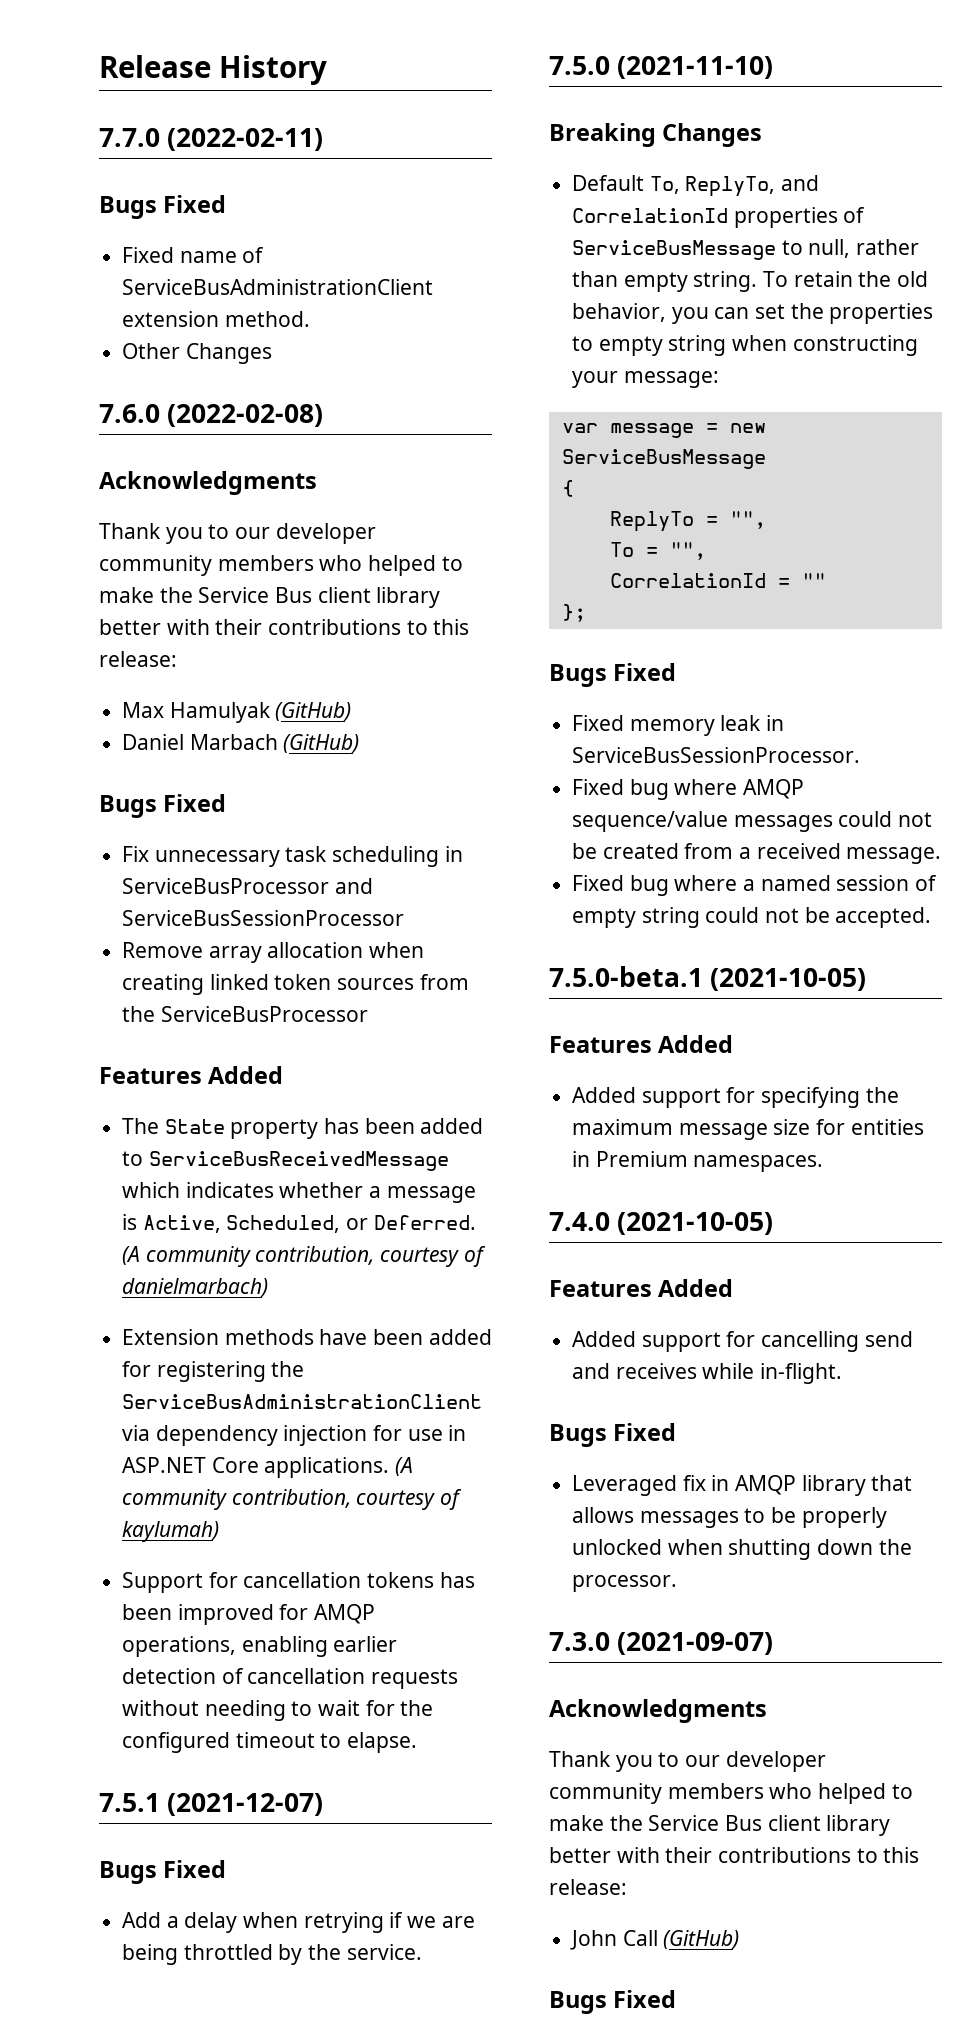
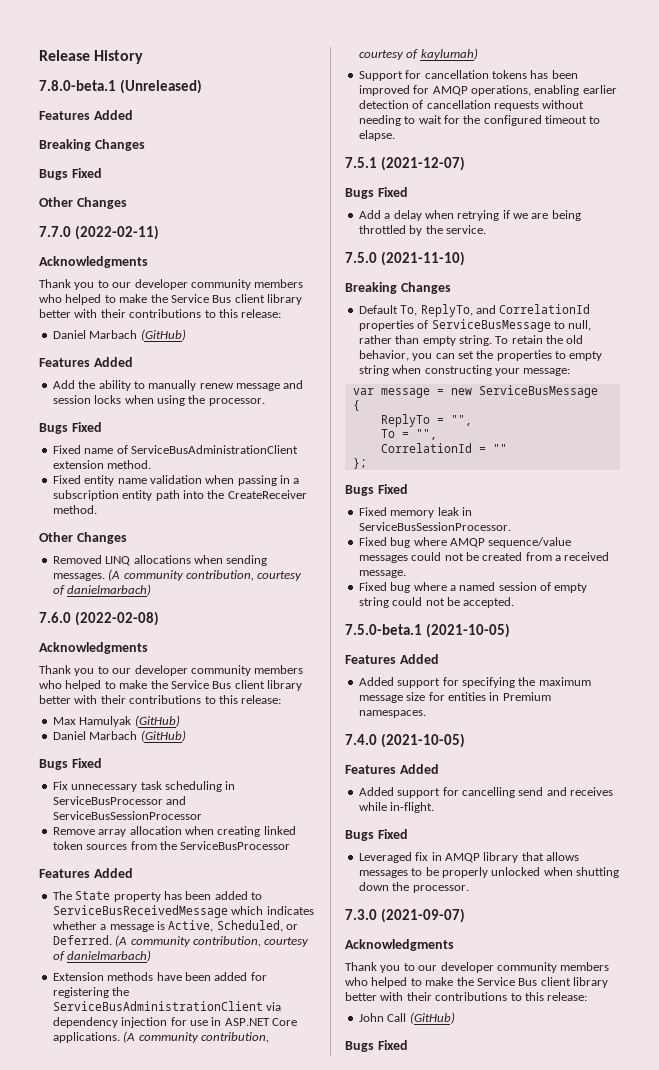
+ 7.8.0-beta.1 (Unreleased)
+ Features Added
+ Breaking Changes
+ Bugs Fixed
+ Other Changes
  7.7.0 (2022-02-11)
+ Acknowledgments
+ Thank you to our developer community members who helped to make the Service Bus client library better with their contributions to this release:
+ Daniel Marbach (GitHub)
+ Features Added
+ Add the ability to manually renew message and session locks when using the processor.
+ Fixed entity name validation when passing in a subscription entity path into the CreateReceiver method.
  Other Changes
+ Removed LINQ allocations when sending messages. (A community contribution, courtesy of danielmarbach)

